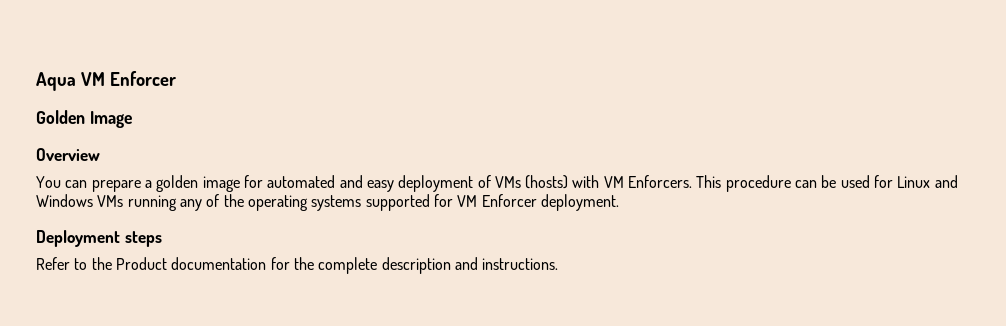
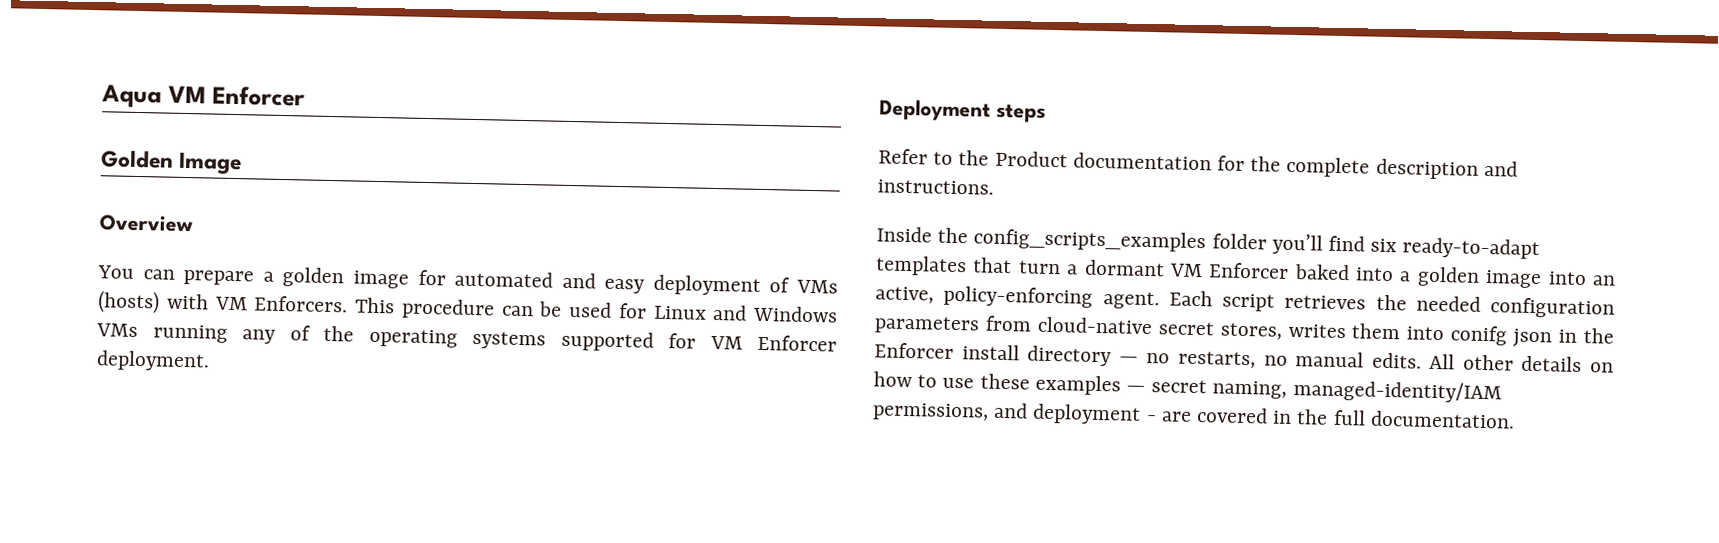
+ Inside the config_scripts_examples folder you’ll find six ready-to-adapt templates that turn a dormant VM Enforcer baked into a golden image into an active, policy-enforcing agent. Each script retrieves the needed configuration parameters from cloud-native secret stores, writes them into conifg json in the Enforcer install directory — no restarts, no manual edits. All other details on how to use these examples — secret naming, managed-identity/IAM permissions, and deployment - are covered in the full documentation.

